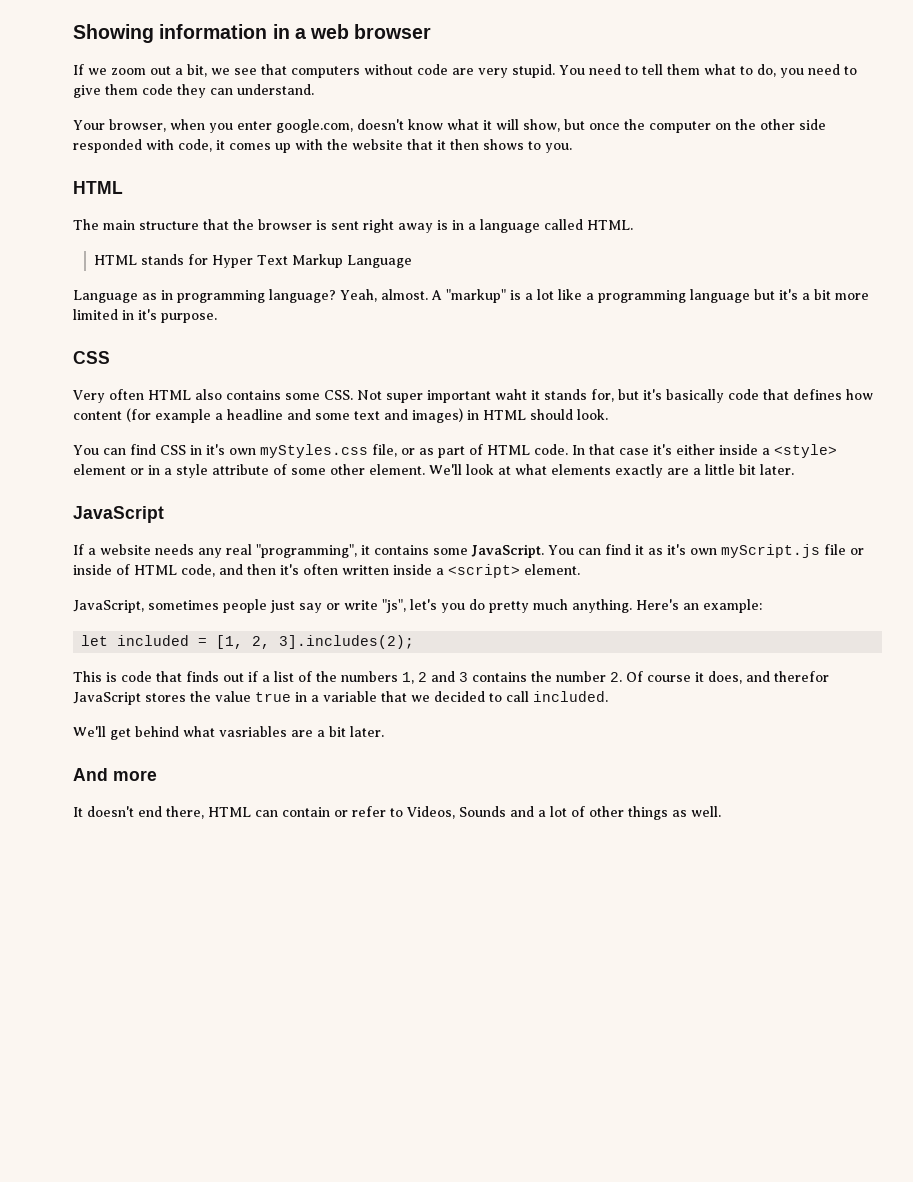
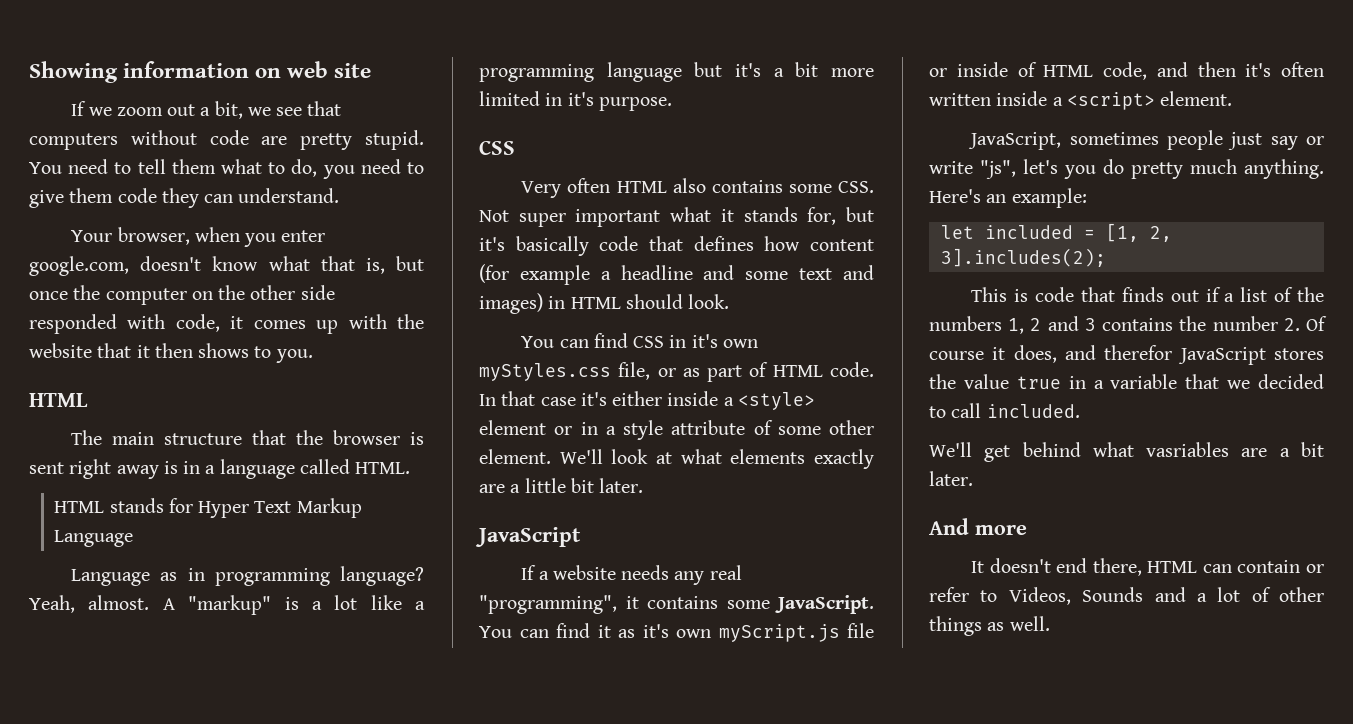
- Showing information in a web browser
+ Showing information on web site
- If we zoom out a bit, we see that computers without code are very stupid.
+ If we zoom out a bit, we see that computers without code are pretty stupid.
- Your browser, when you enter google.com, doesn't know what it will show, but once the computer on the other side responded with code, it comes up with the website that it then shows to you.
+ Your browser, when you enter google.com, doesn't know what that is, but once the computer on the other side responded with code, it comes up with the website that it then shows to you.
- Very often HTML also contains some CSS. Not super important waht it stands for, but it's basically code that defines how content (for example a headline and some text and images) in HTML should look.
+ Very often HTML also contains some CSS. Not super important what it stands for, but it's basically code that defines how content (for example a headline and some text and images) in HTML should look.

